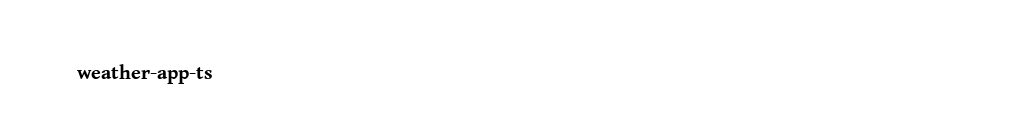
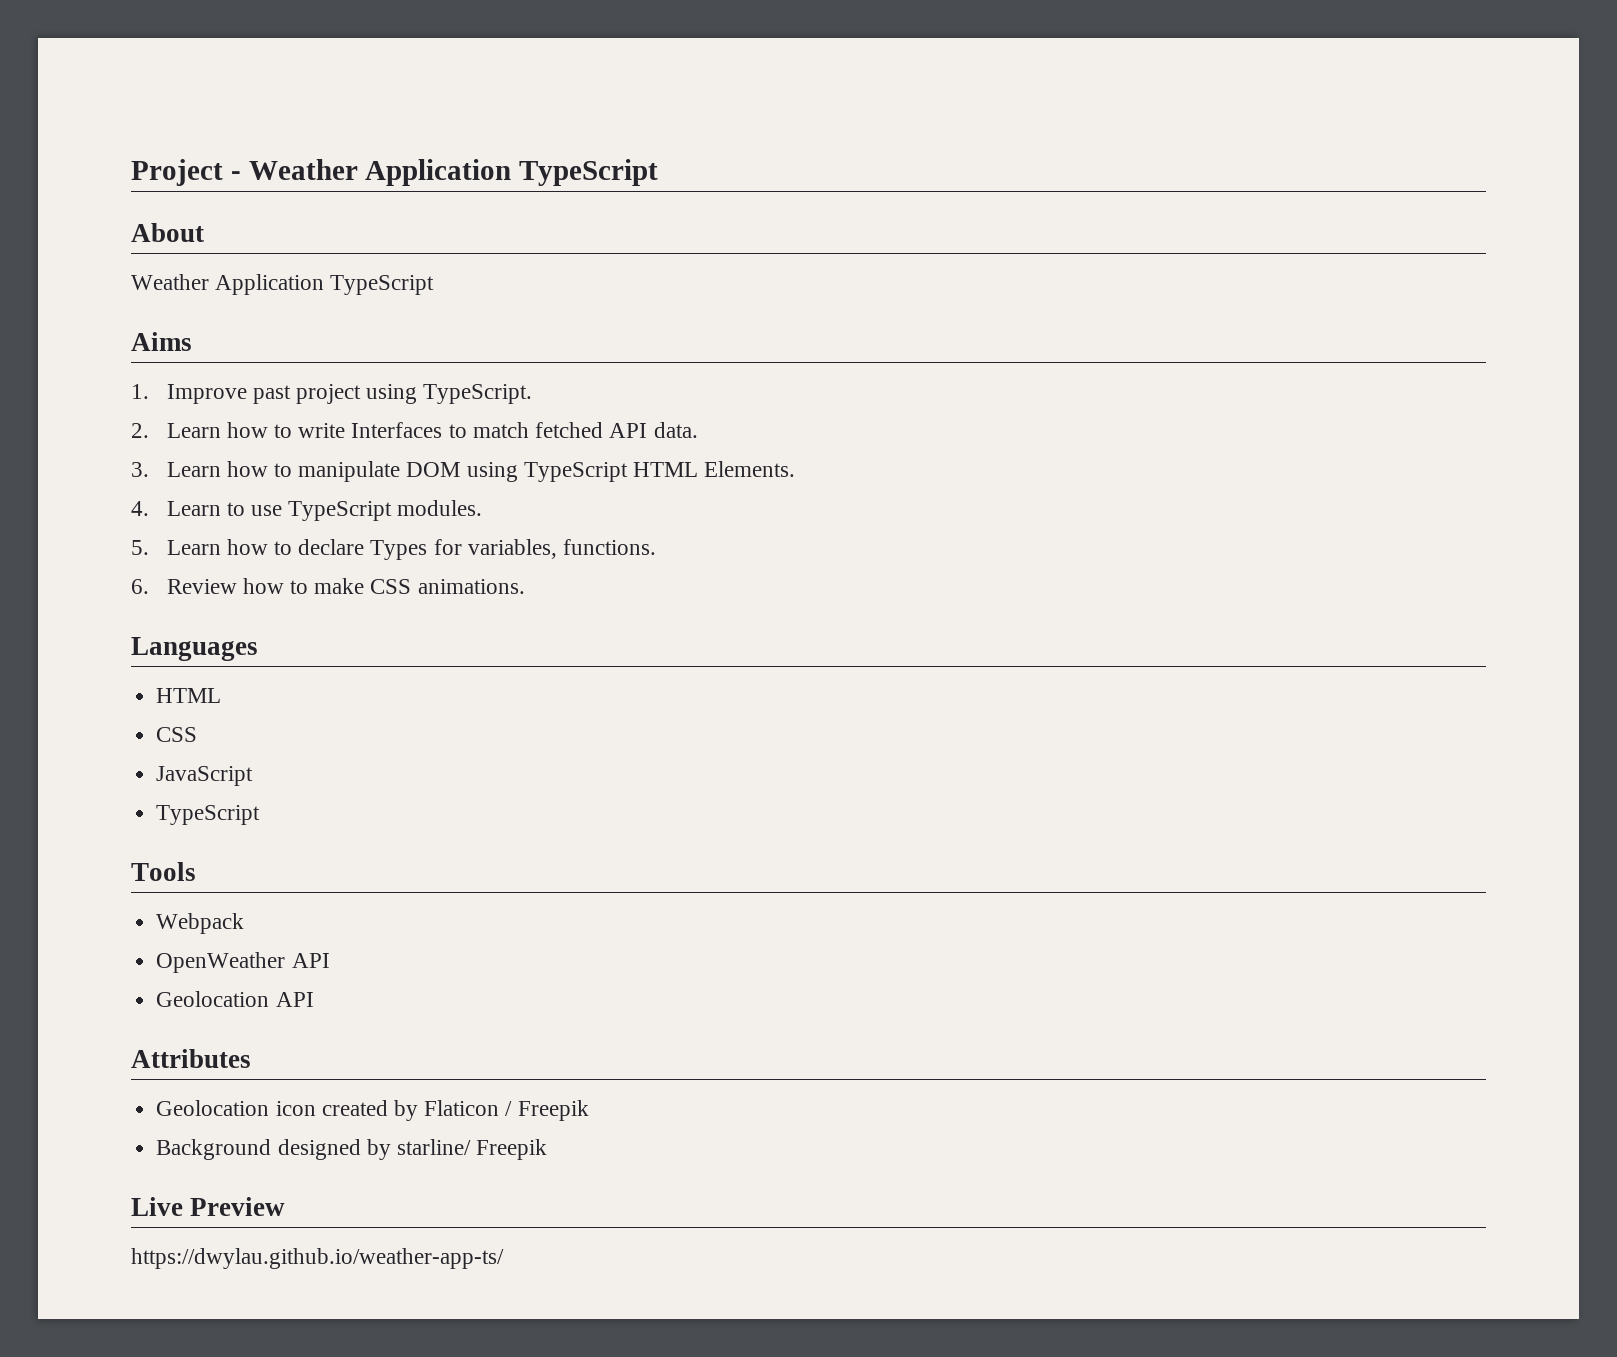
- weather-app-ts
+ Project - Weather Application TypeScript
+ About
+ Weather Application TypeScript
+ Aims
+ 1. Improve past project using TypeScript.
+ 2. Learn how to write Interfaces to match fetched API data.
+ 3. Learn how to manipulate DOM using TypeScript HTML Elements.
+ 4. Learn to use TypeScript modules.
+ 5. Learn how to declare Types for variables, functions.
+ 6. Review how to make CSS animations.
+ Languages
+ HTML
+ CSS
+ JavaScript
+ TypeScript
+ Tools
+ Webpack
+ OpenWeather API
+ Geolocation API
+ Attributes
+ Geolocation icon created by Flaticon / Freepik
+ Background designed by starline/ Freepik
+ Live Preview
+ https://dwylau.github.io/weather-app-ts/

